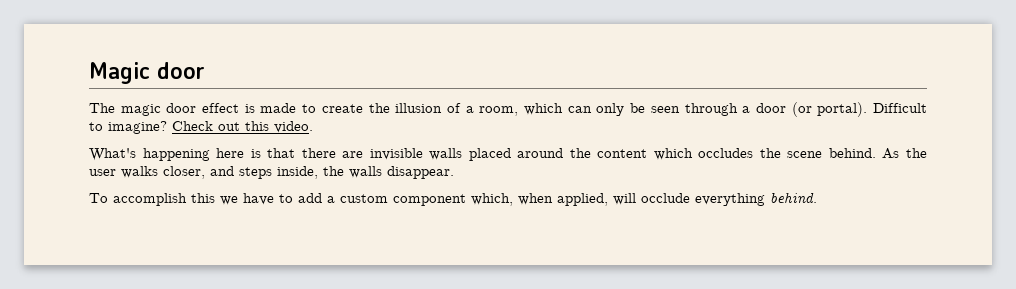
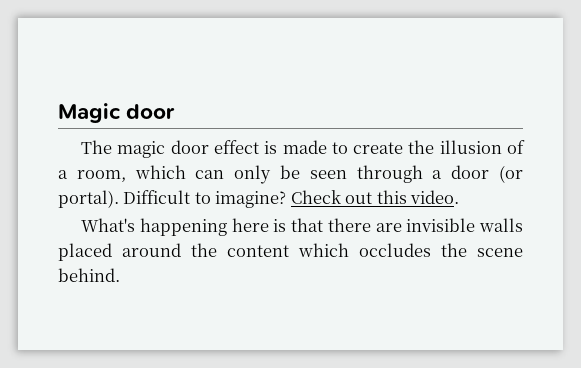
- As the user walks closer, and steps inside, the walls disappear.
- To accomplish this we have to add a custom component which, when applied, will occlude everything behind.

